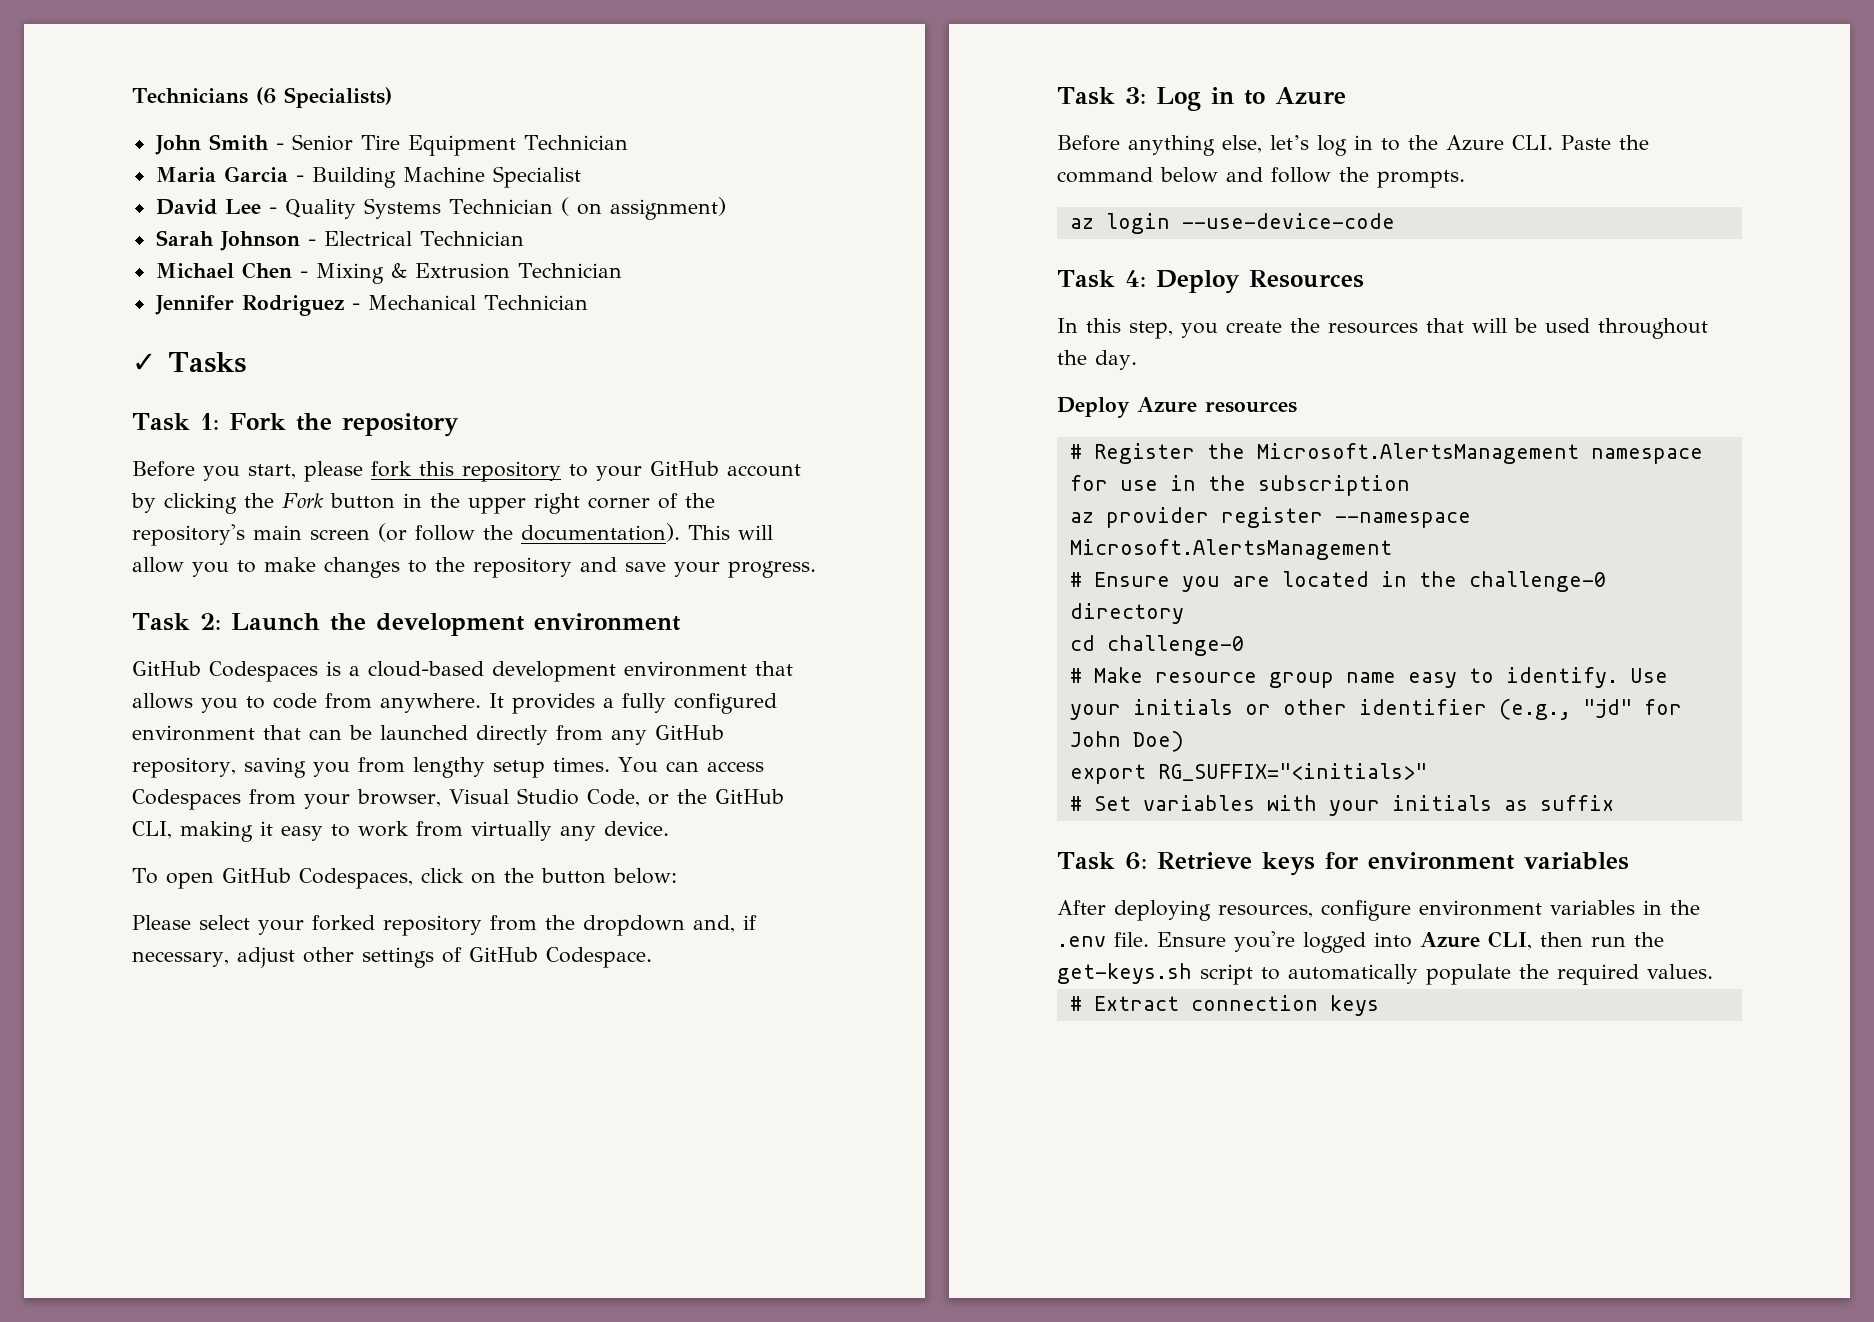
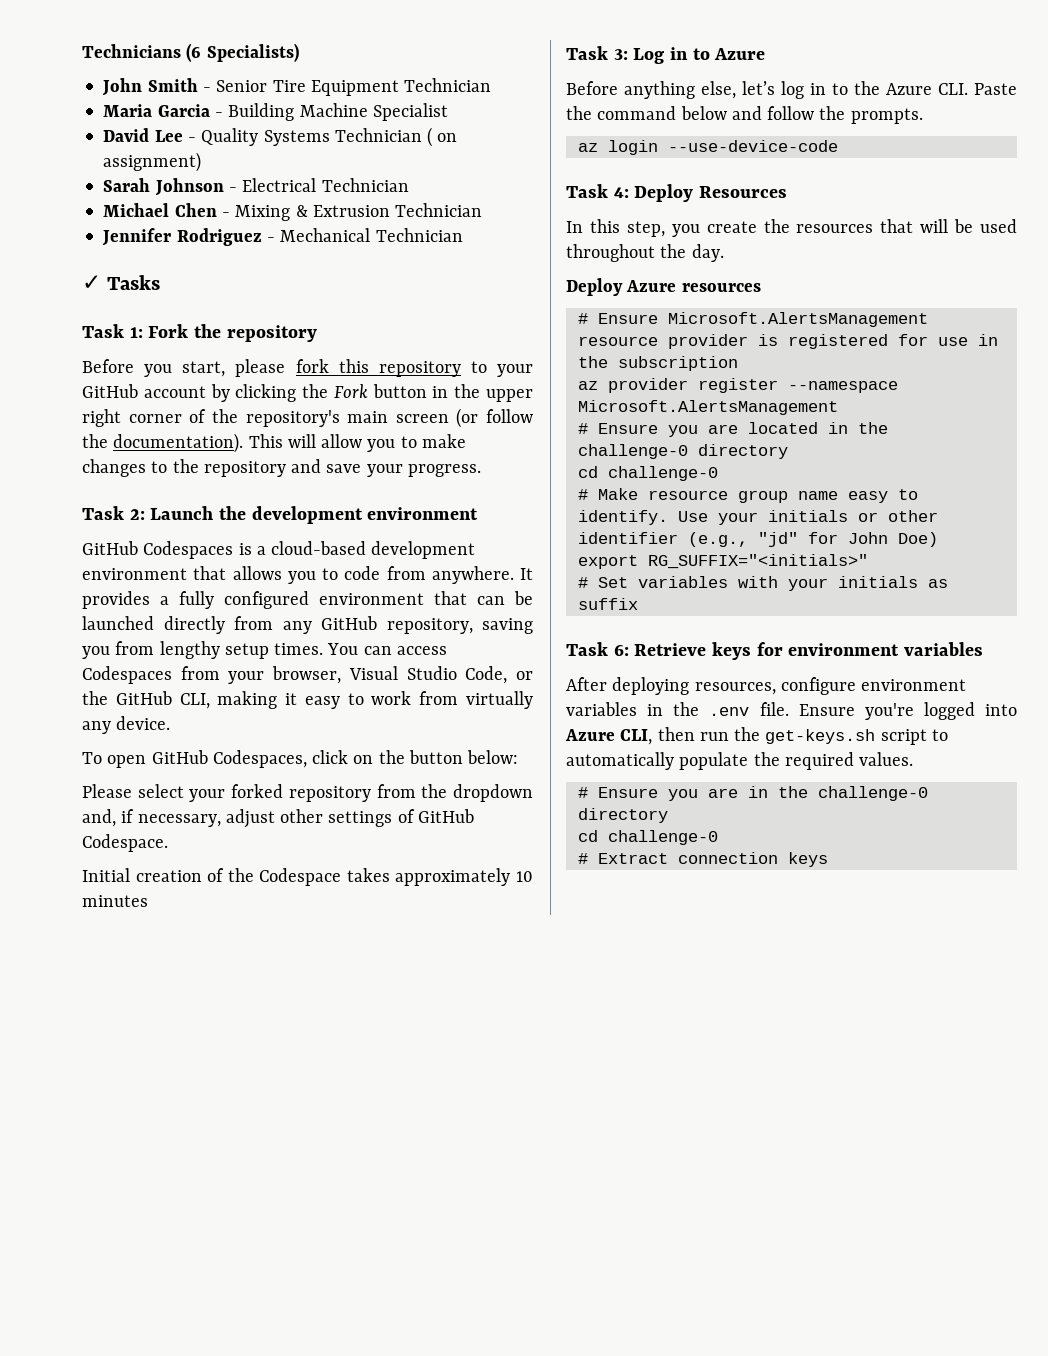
+ Initial creation of the Codespace takes approximately 10 minutes
- # Register the Microsoft.AlertsManagement namespace for use in the subscription
+ # Ensure Microsoft.AlertsManagement resource provider is registered for use in the subscription
+ # Ensure you are in the challenge-0 directory
+ cd challenge-0

